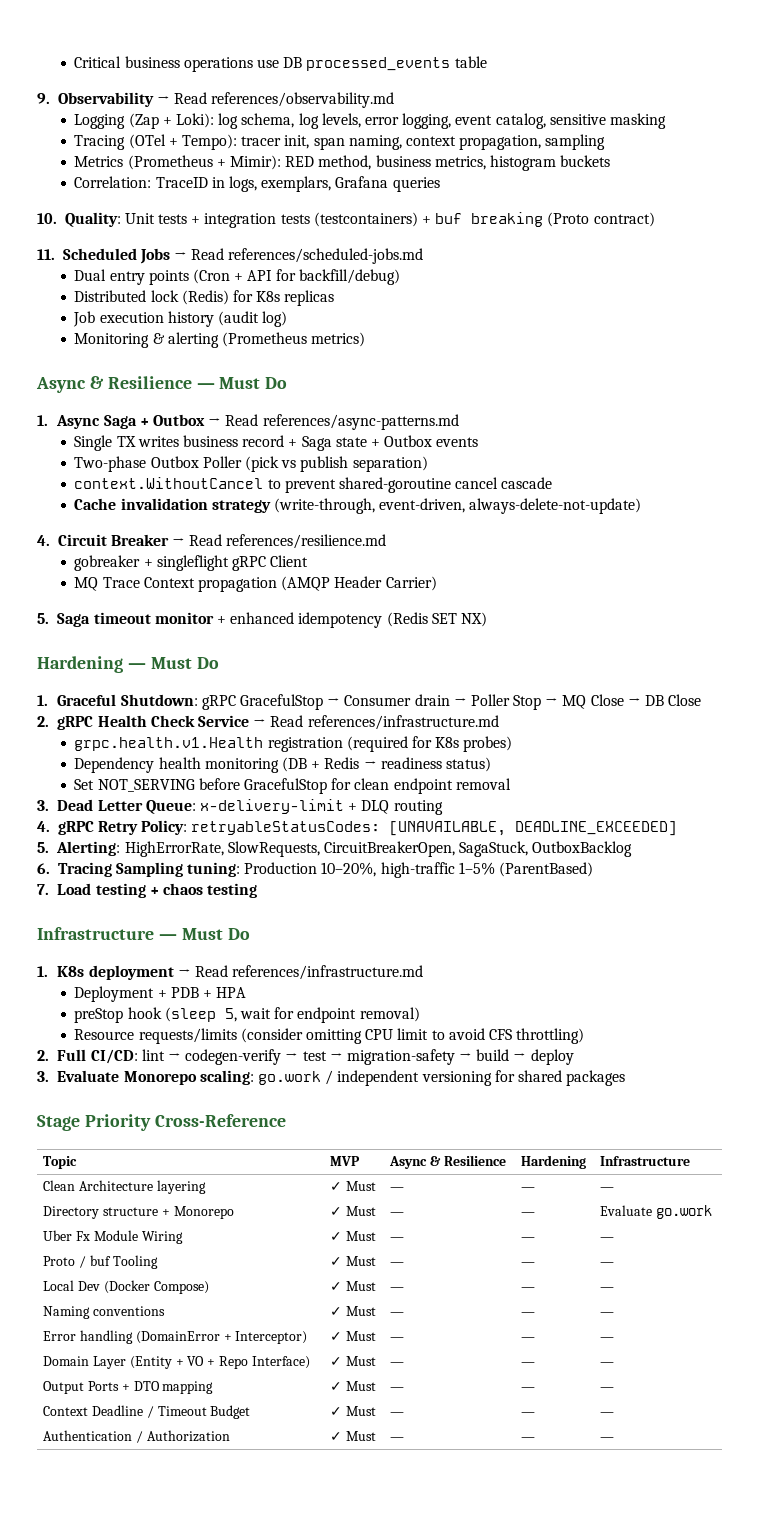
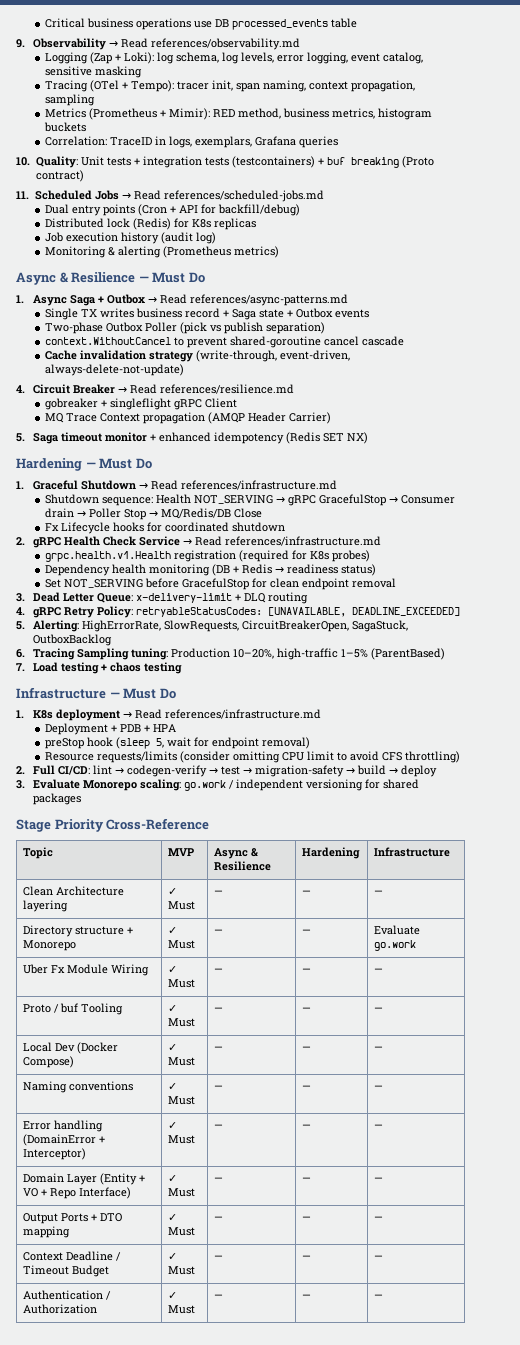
- 1. Graceful Shutdown: gRPC GracefulStop → Consumer drain → Poller Stop → MQ Close → DB Close
+ 1. Graceful Shutdown → Read references/infrastructure.md
+ Shutdown sequence: Health NOT_SERVING → gRPC GracefulStop → Consumer drain → Poller Stop → MQ/Redis/DB Close
+ Fx Lifecycle hooks for coordinated shutdown

